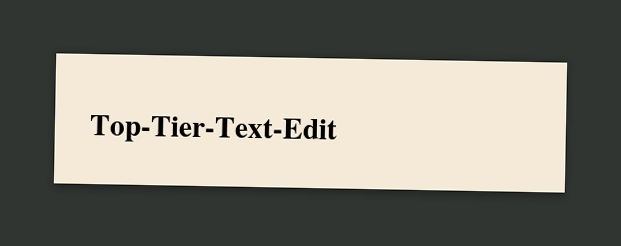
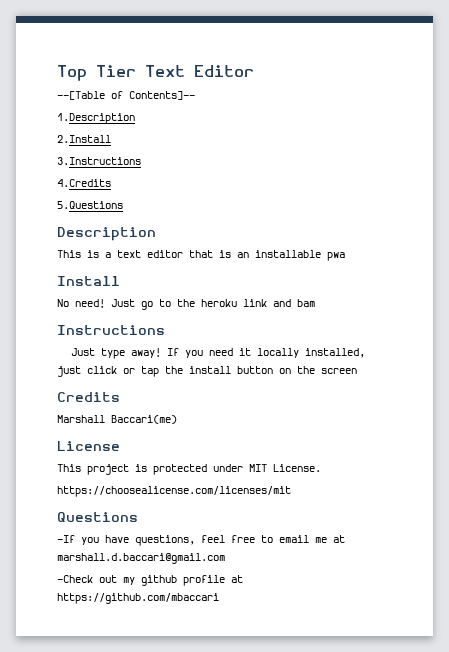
- Top-Tier-Text-Edit
+ Top Tier Text Editor
+ --[Table of Contents]--
+ 1.Description
+ 2.Install
+ 3.Instructions
+ 4.Credits
+ 5.Questions
+ Description
+ This is a text editor that is an installable pwa
+ Install
+ No need! Just go to the heroku link and bam
+ Instructions
+ Just type away! If you need it locally installed, just click or tap the install button on the screen
+ Credits
+ Marshall Baccari(me)
+ License
+ This project is protected under MIT License.
+ https://choosealicense.com/licenses/mit
+ Questions
+ -If you have questions, feel free to email me at marshall.d.baccari@gmail.com
+ -Check out my github profile at https://github.com/mbaccari

